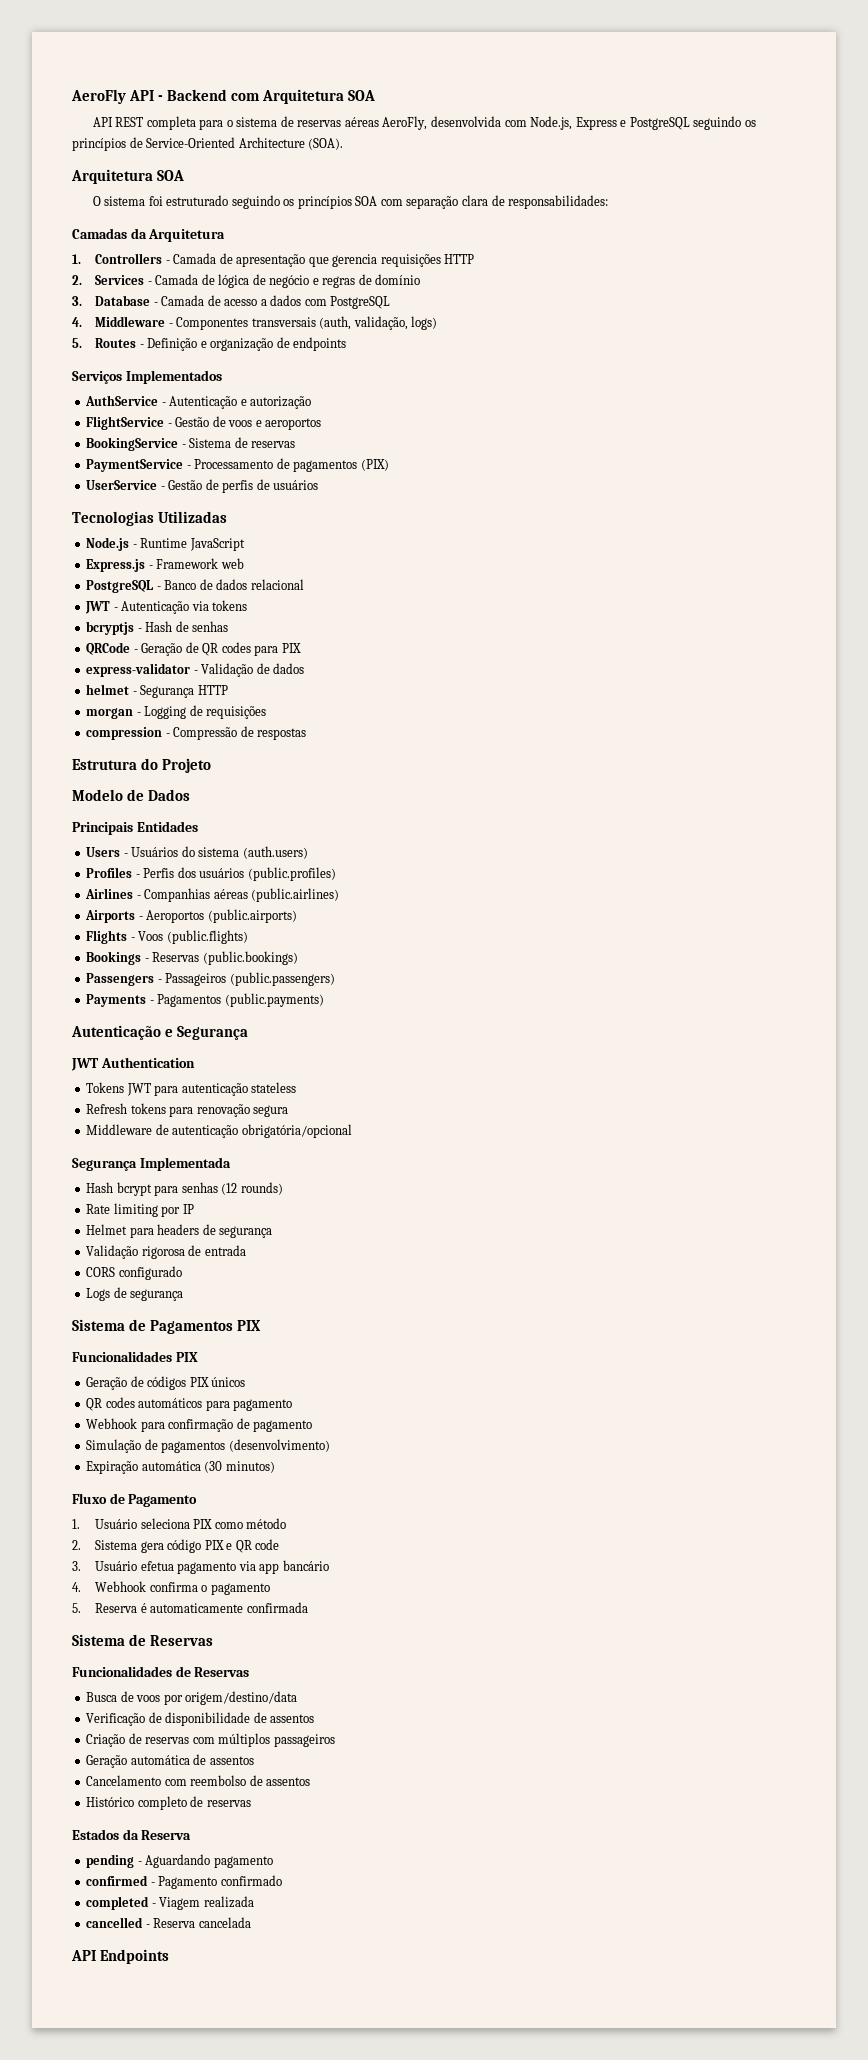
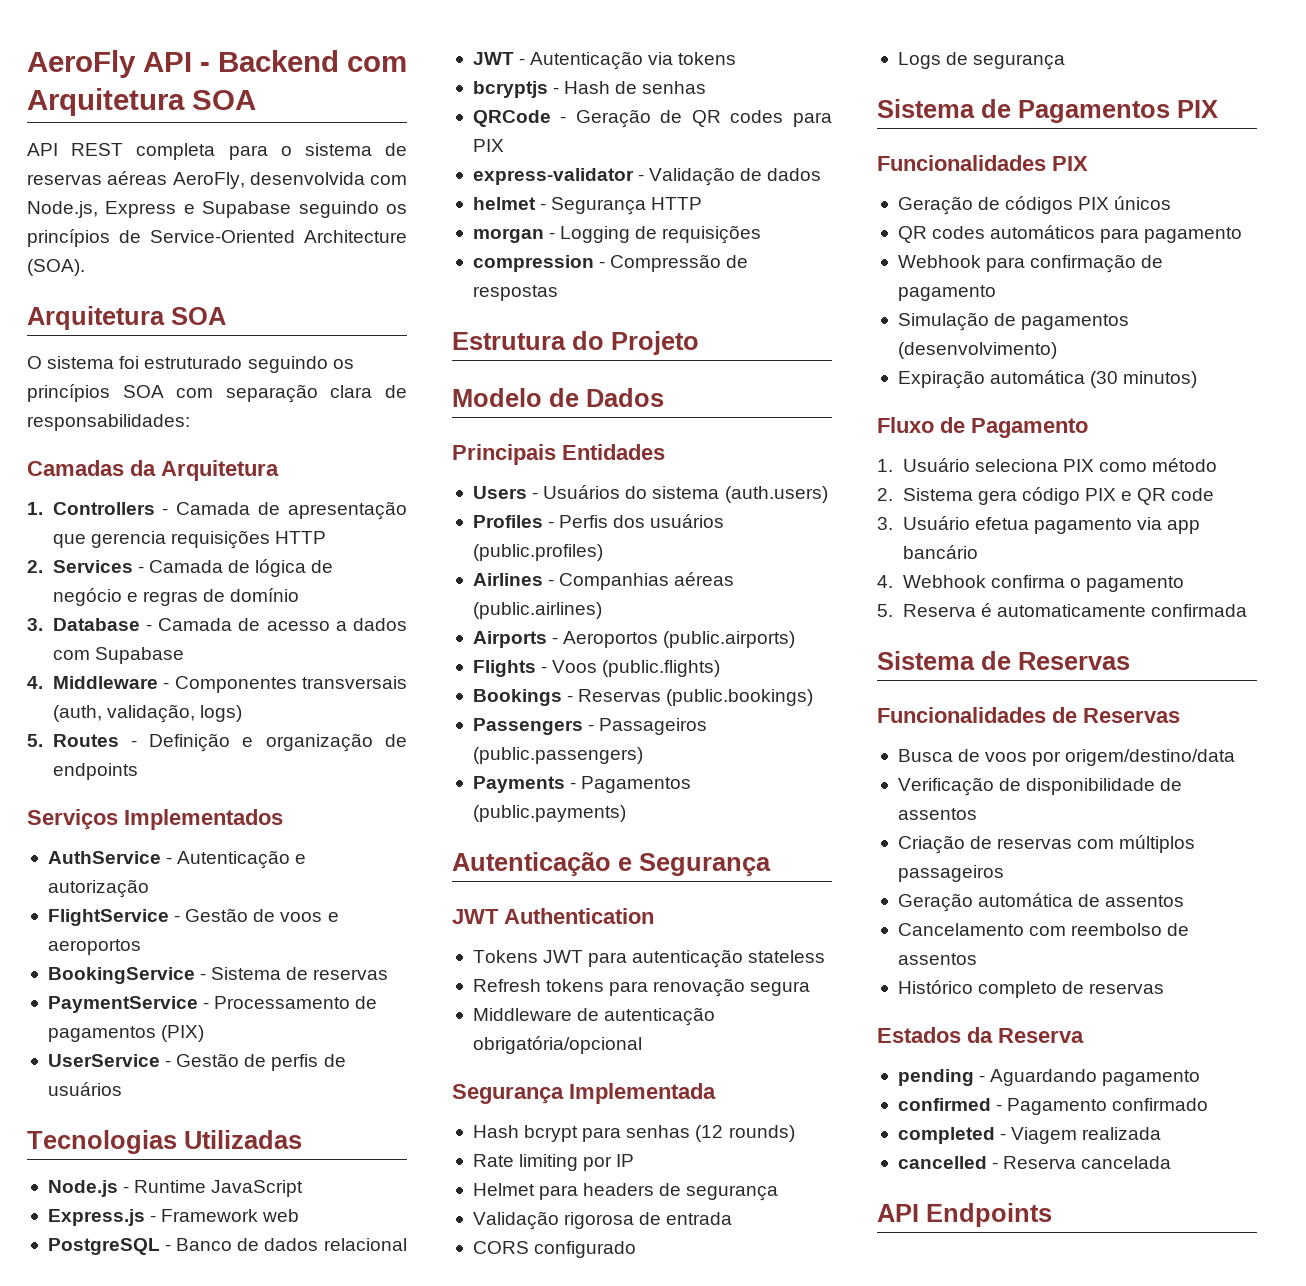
- API REST completa para o sistema de reservas aéreas AeroFly, desenvolvida com Node.js, Express e PostgreSQL seguindo os princípios de Service-Oriented Architecture (SOA).
+ API REST completa para o sistema de reservas aéreas AeroFly, desenvolvida com Node.js, Express e Supabase seguindo os princípios de Service-Oriented Architecture (SOA).
- 3. Database - Camada de acesso a dados com PostgreSQL
+ 3. Database - Camada de acesso a dados com Supabase

